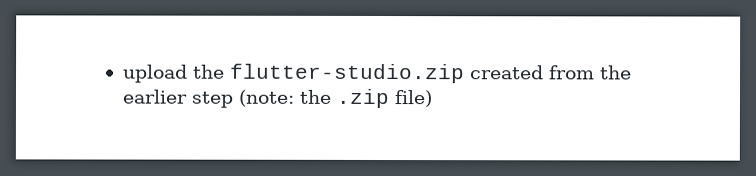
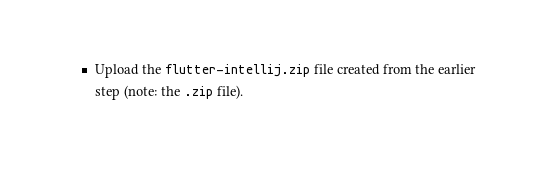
- upload the flutter-studio.zip created from the earlier step (note: the .zip file)
+ Upload the flutter-intellij.zip file created from the earlier step (note: the .zip file).

